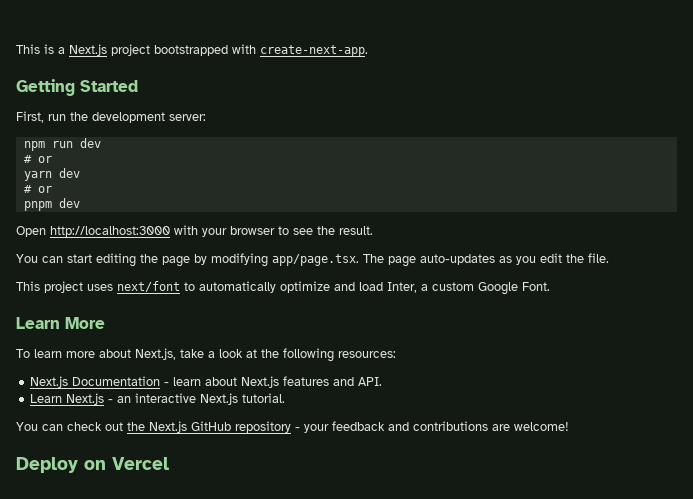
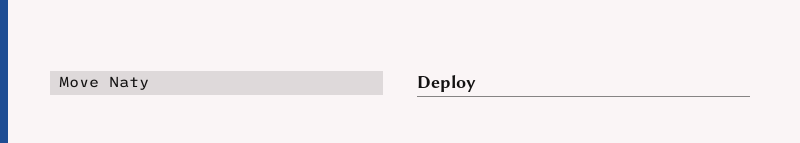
- This is a Next.js project bootstrapped with create-next-app.
- Getting Started
- First, run the development server:
- npm run dev
- # or
- yarn dev
- # or
- pnpm dev
- Open http://localhost:3000 with your browser to see the result.
- You can start editing the page by modifying app/page.tsx. The page auto-updates as you edit the file.
- This project uses next/font to automatically optimize and load Inter, a custom Google Font.
- Learn More
- To learn more about Next.js, take a look at the following resources:
- Next.js Documentation - learn about Next.js features and API.
- Learn Next.js - an interactive Next.js tutorial.
- You can check out the Next.js GitHub repository - your feedback and contributions are welcome!
+ Move Naty
- Deploy on Vercel
+ Deploy

